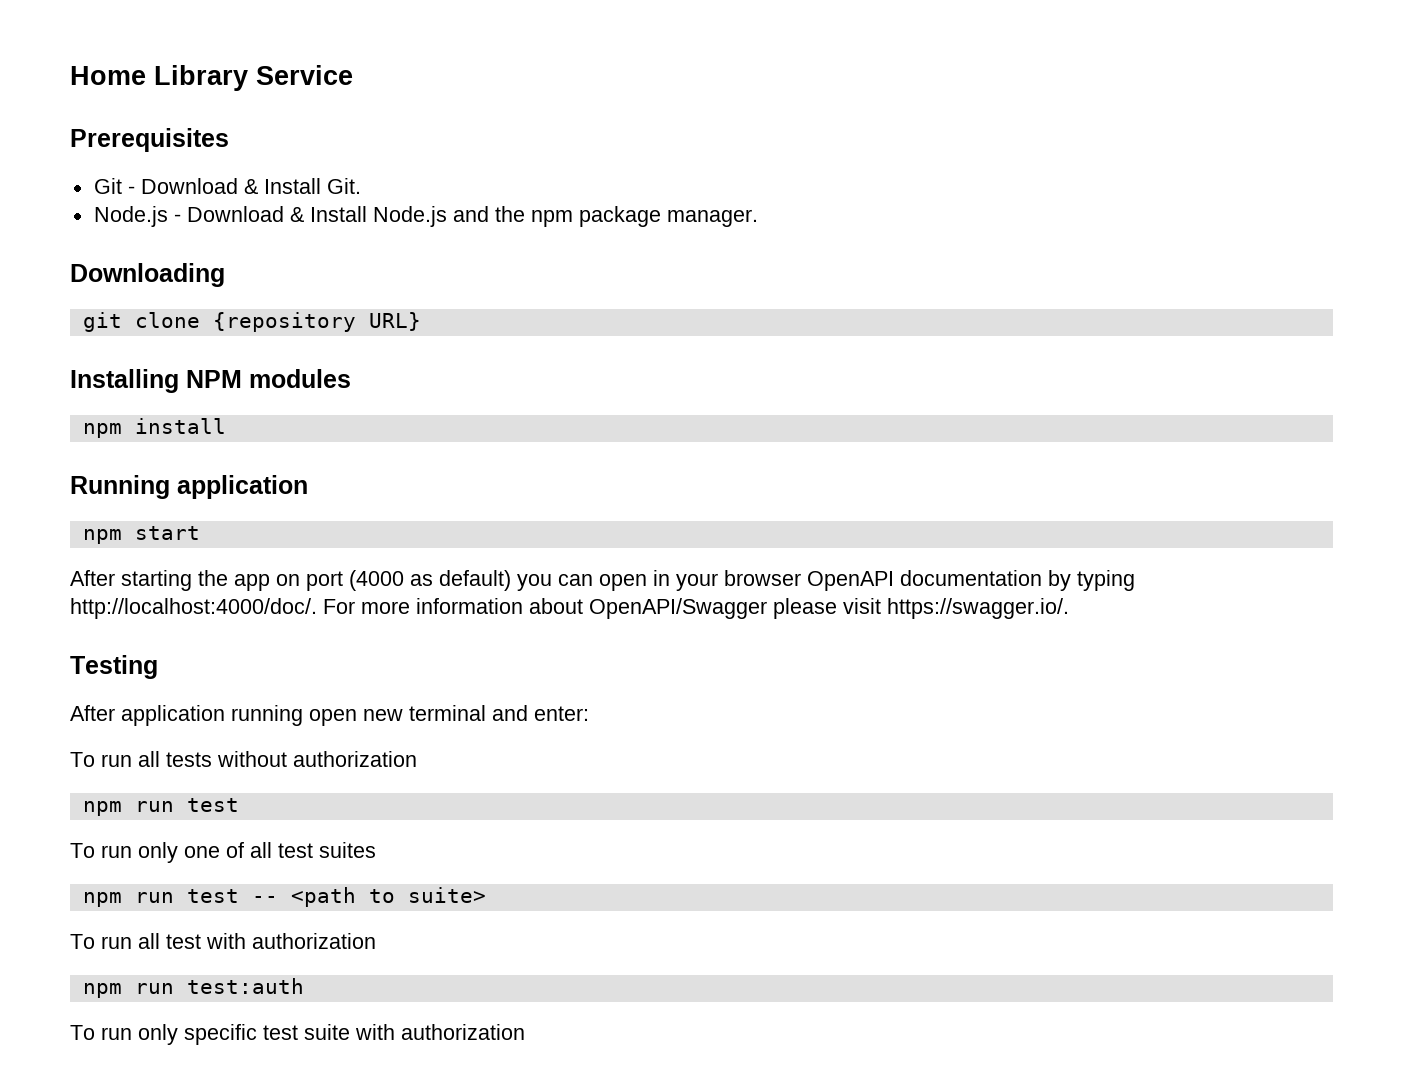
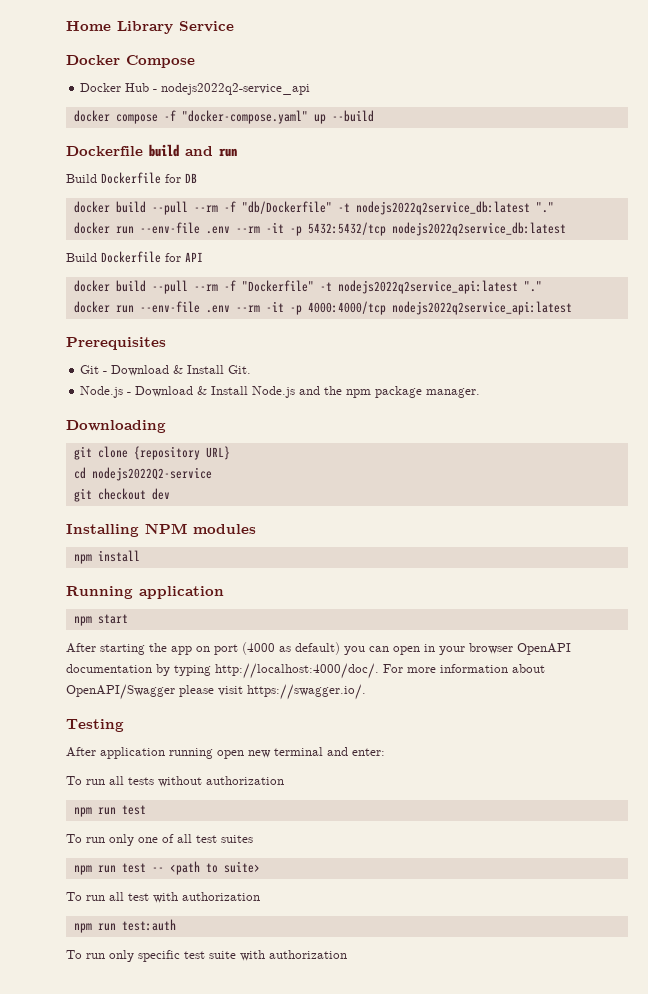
+ Docker Compose
+ Docker Hub - nodejs2022q2-service_api
+ docker compose -f "docker-compose.yaml" up --build
+ Dockerfile build and run
+ Build Dockerfile for DB
+ docker build --pull --rm -f "db/Dockerfile" -t nodejs2022q2service_db:latest "."
+ docker run --env-file .env --rm -it -p 5432:5432/tcp nodejs2022q2service_db:latest
+ Build Dockerfile for API
+ docker build --pull --rm -f "Dockerfile" -t nodejs2022q2service_api:latest "."
+ docker run --env-file .env --rm -it -p 4000:4000/tcp nodejs2022q2service_api:latest
+ cd nodejs2022Q2-service
+ git checkout dev

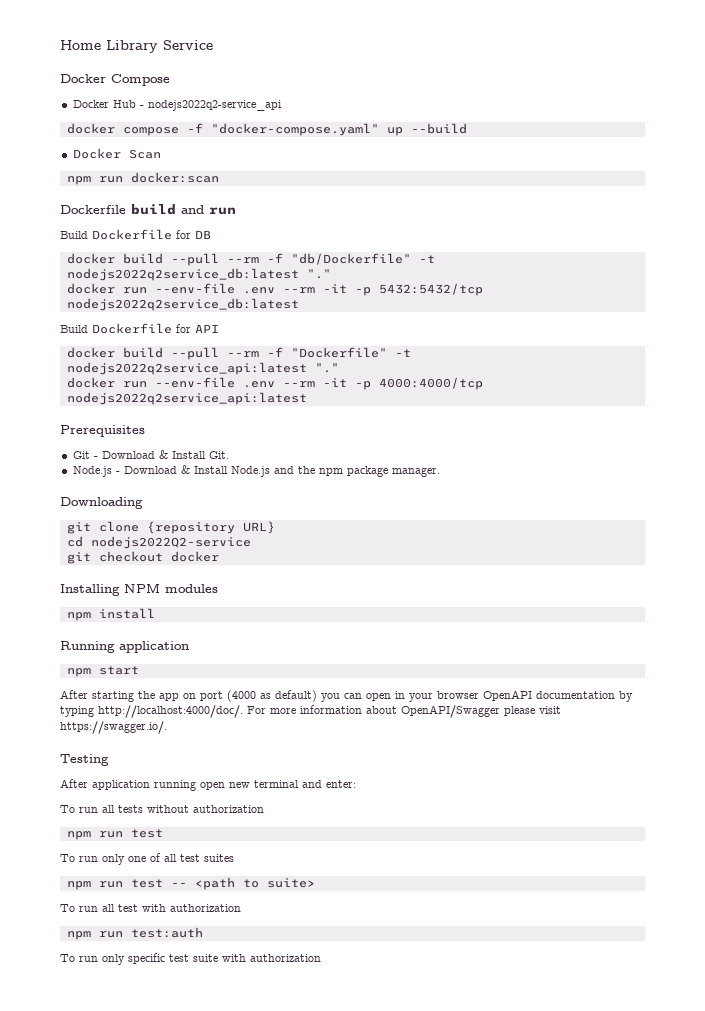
+ Docker Scan
+ npm run docker:scan
- git checkout dev
+ git checkout docker

